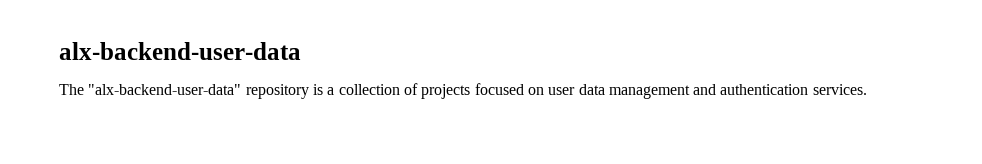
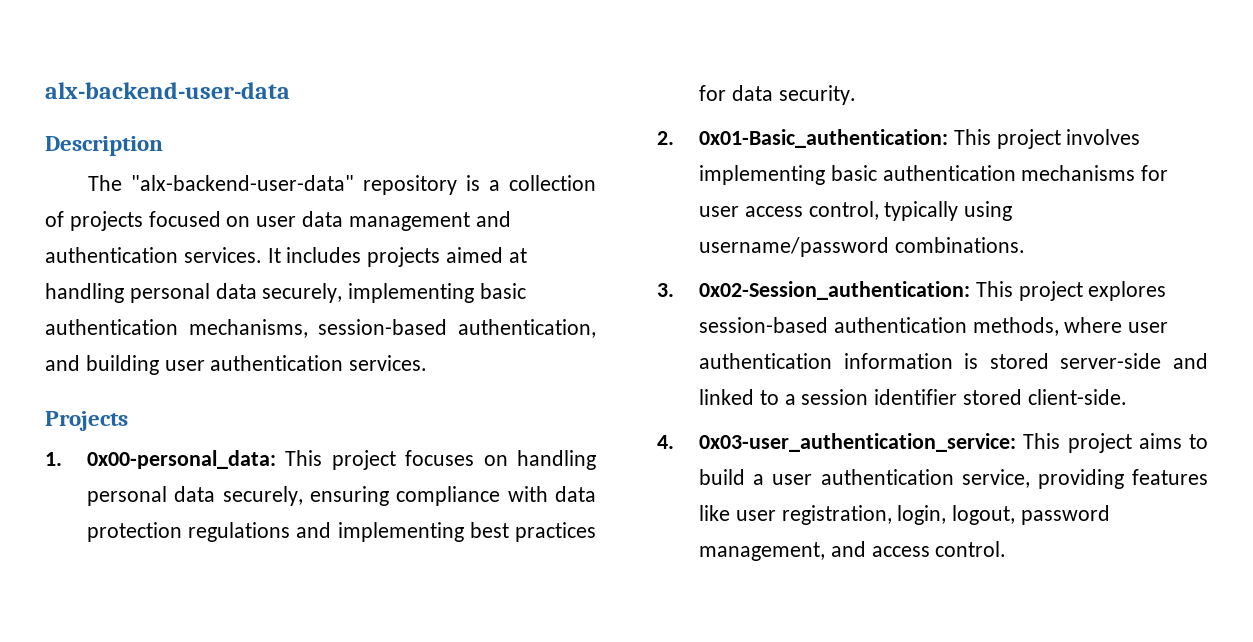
+ Description
+ It includes projects aimed at handling personal data securely, implementing basic authentication mechanisms, session-based authentication, and building user authentication services.
+ Projects
+ 1. 0x00-personal_data: This project focuses on handling personal data securely, ensuring compliance with data protection regulations and implementing best practices for data security.
+ 2. 0x01-Basic_authentication: This project involves implementing basic authentication mechanisms for user access control, typically using username/password combinations.
+ 3. 0x02-Session_authentication: This project explores session-based authentication methods, where user authentication information is stored server-side and linked to a session identifier stored client-side.
+ 4. 0x03-user_authentication_service: This project aims to build a user authentication service, providing features like user registration, login, logout, password management, and access control.

